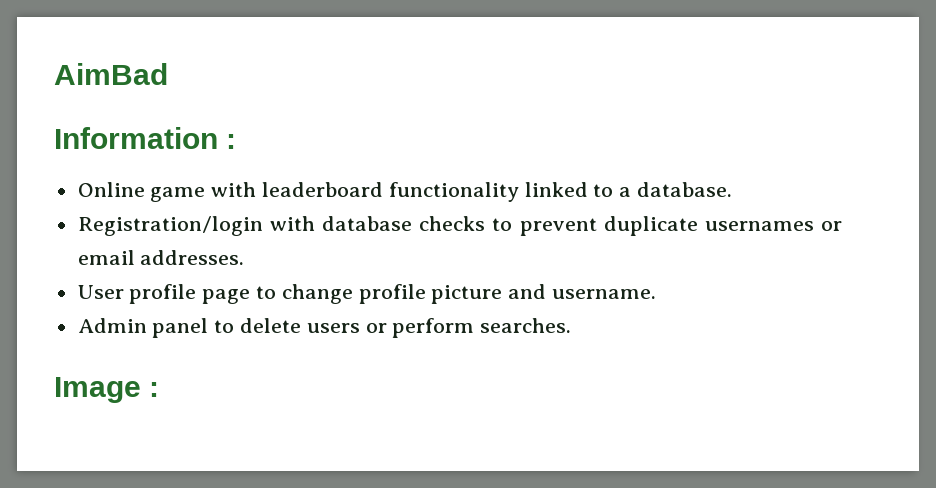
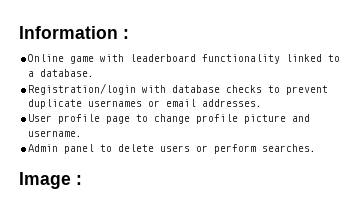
- AimBad

